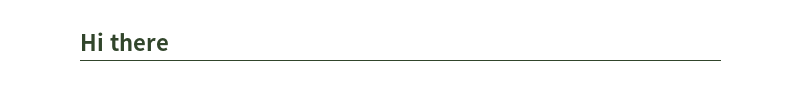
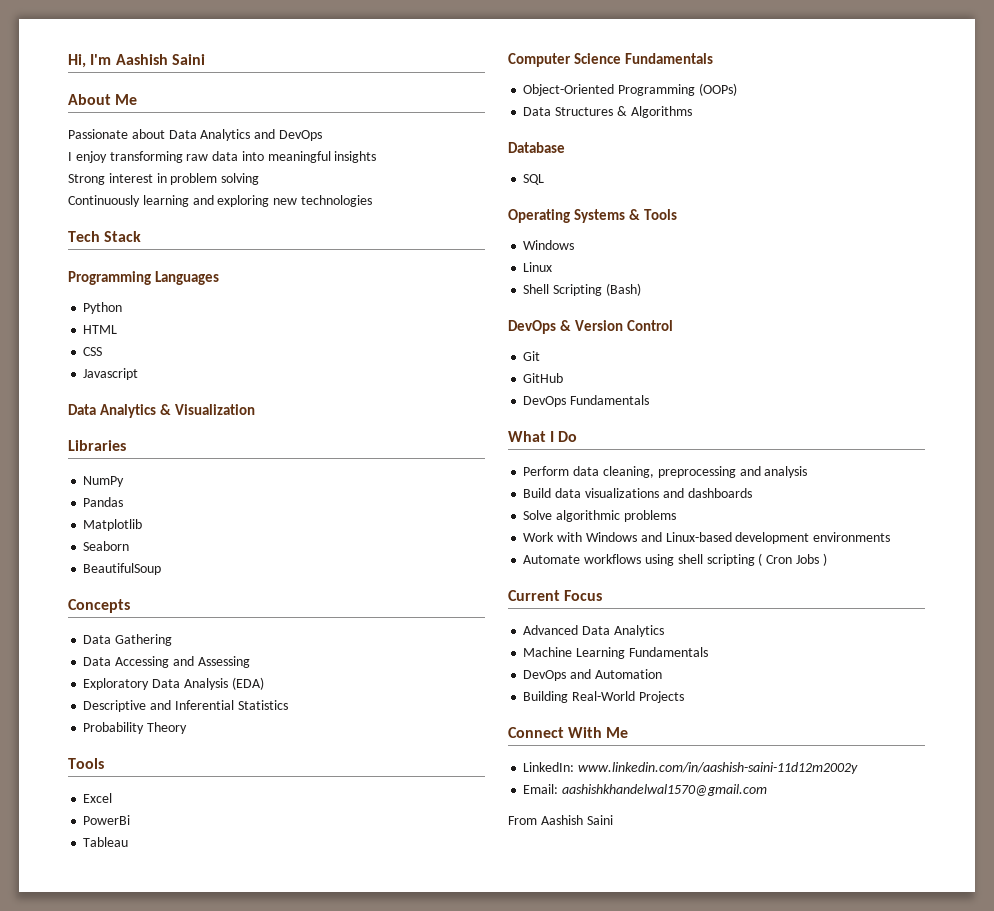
- Hi there
+ Hi, I'm Aashish Saini
+ About Me
+ Passionate about Data Analytics and DevOps
+ I enjoy transforming raw data into meaningful insights
+ Strong interest in problem solving
+ Continuously learning and exploring new technologies
+ Tech Stack
+ Programming Languages
+ Python
+ HTML
+ CSS
+ Javascript
+ Data Analytics & Visualization
+ Libraries
+ NumPy
+ Pandas
+ Matplotlib
+ Seaborn
+ BeautifulSoup
+ Concepts
+ Data Gathering
+ Data Accessing and Assessing
+ Exploratory Data Analysis (EDA)
+ Descriptive and Inferential Statistics
+ Probability Theory
+ Tools
+ Excel
+ PowerBi
+ Tableau
+ Computer Science Fundamentals
+ Object-Oriented Programming (OOPs)
+ Data Structures & Algorithms
+ Database
+ SQL
+ Operating Systems & Tools
+ Windows
+ Linux
+ Shell Scripting (Bash)
+ DevOps & Version Control
+ Git
+ GitHub
+ DevOps Fundamentals
+ What I Do
+ Perform data cleaning, preprocessing and analysis
+ Build data visualizations and dashboards
+ Solve algorithmic problems
+ Work with Windows and Linux-based development environments
+ Automate workflows using shell scripting ( Cron Jobs )
+ Current Focus
+ Advanced Data Analytics
+ Machine Learning Fundamentals
+ DevOps and Automation
+ Building Real-World Projects
+ Connect With Me
+ LinkedIn: www.linkedin.com/in/aashish-saini-11d12m2002y
+ Email: aashishkhandelwal1570@gmail.com
+ From Aashish Saini

